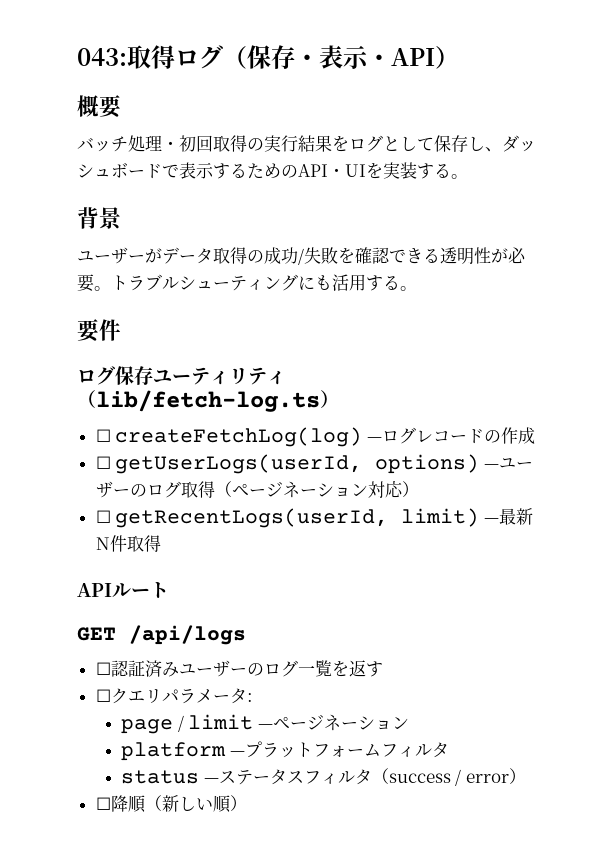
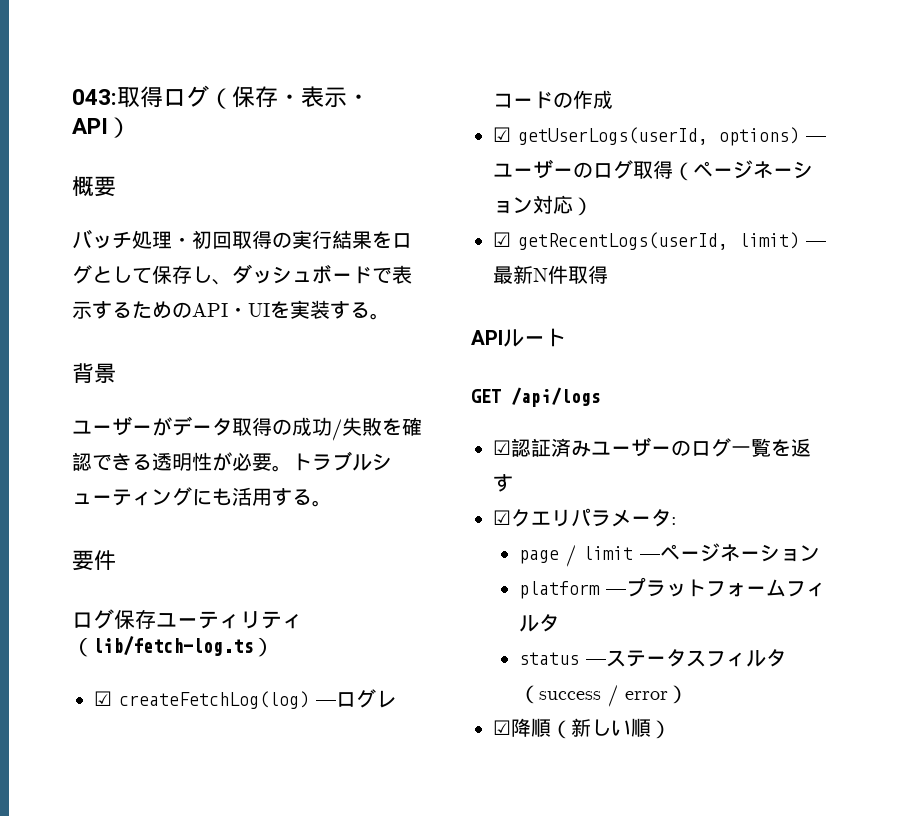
- ☐ createFetchLog(log) —ログレコードの作成
+ ☑ createFetchLog(log) —ログレコードの作成
- ☐ getUserLogs(userId, options) —ユーザーのログ取得（ページネーション対応）
+ ☑ getUserLogs(userId, options) —ユーザーのログ取得（ページネーション対応）
- ☐ getRecentLogs(userId, limit) —最新N件取得
+ ☑ getRecentLogs(userId, limit) —最新N件取得
- ☐認証済みユーザーのログ一覧を返す
+ ☑認証済みユーザーのログ一覧を返す
- ☐クエリパラメータ:
+ ☑クエリパラメータ:
- ☐降順（新しい順）
+ ☑降順（新しい順）

